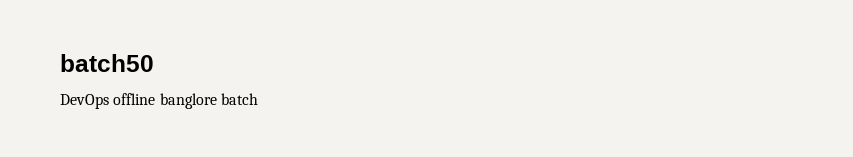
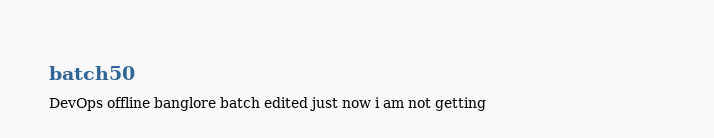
- DevOps offline banglore batch
+ DevOps offline banglore batch edited just now i am not getting

